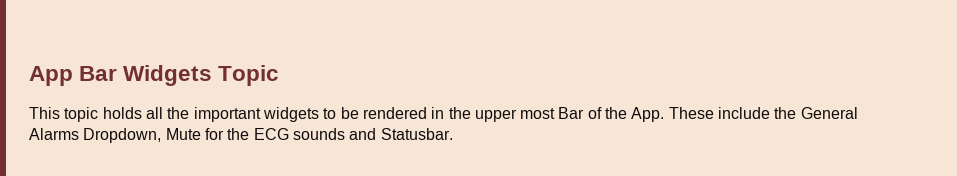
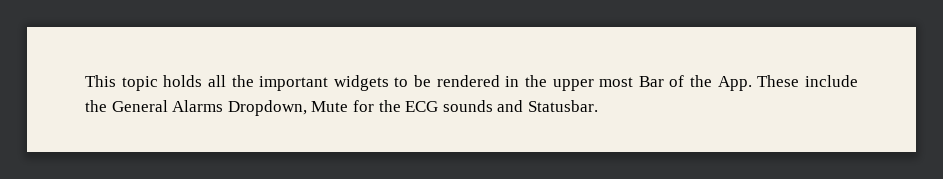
- App Bar Widgets Topic

